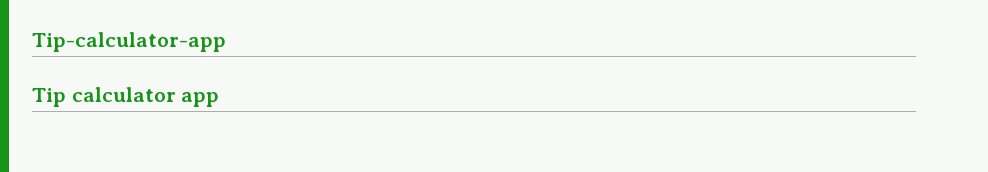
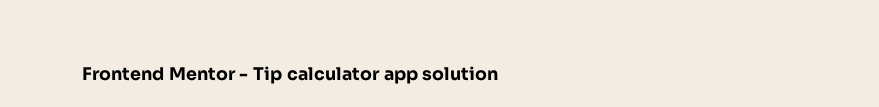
- Tip-calculator-app
- Tip calculator app
+ Frontend Mentor - Tip calculator app solution

